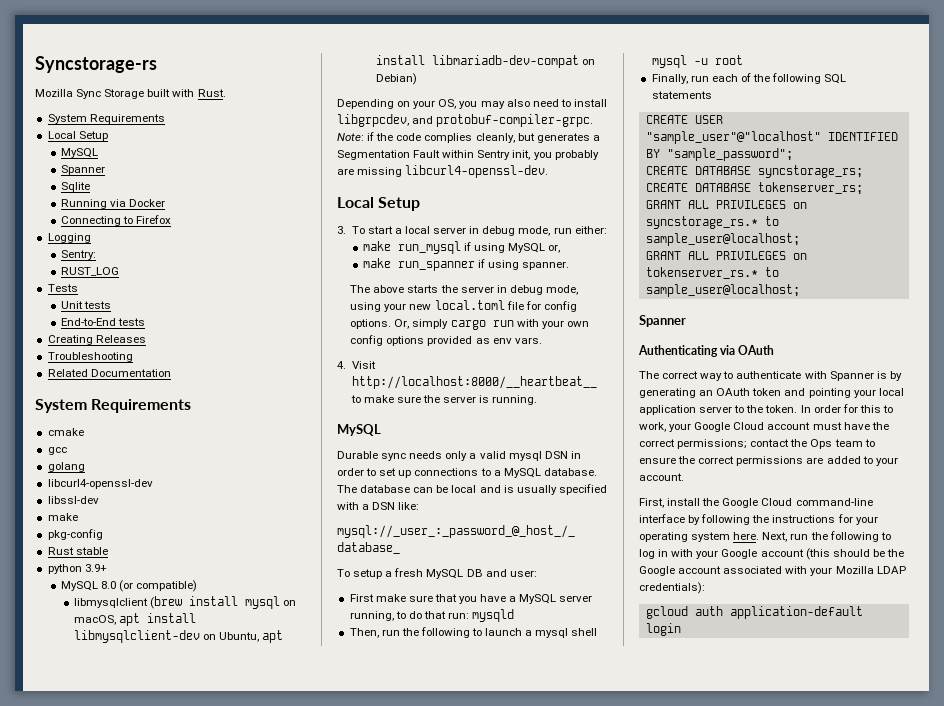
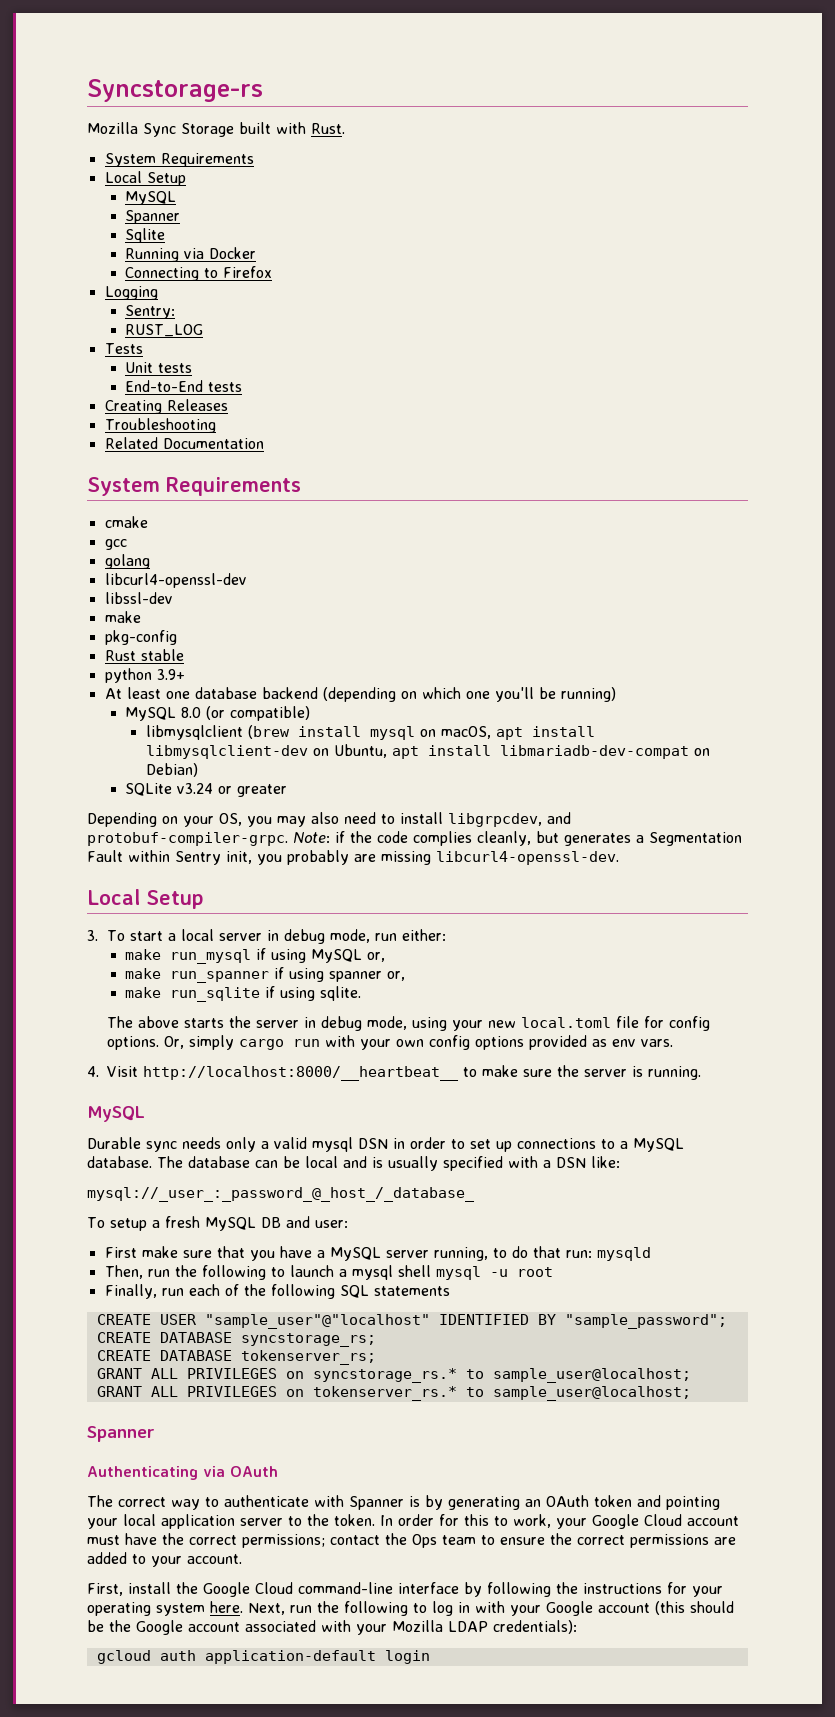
+ At least one database backend (depending on which one you'll be running)
+ SQLite v3.24 or greater
- make run_spanner if using spanner.
+ make run_spanner if using spanner or,
+ make run_sqlite if using sqlite.

